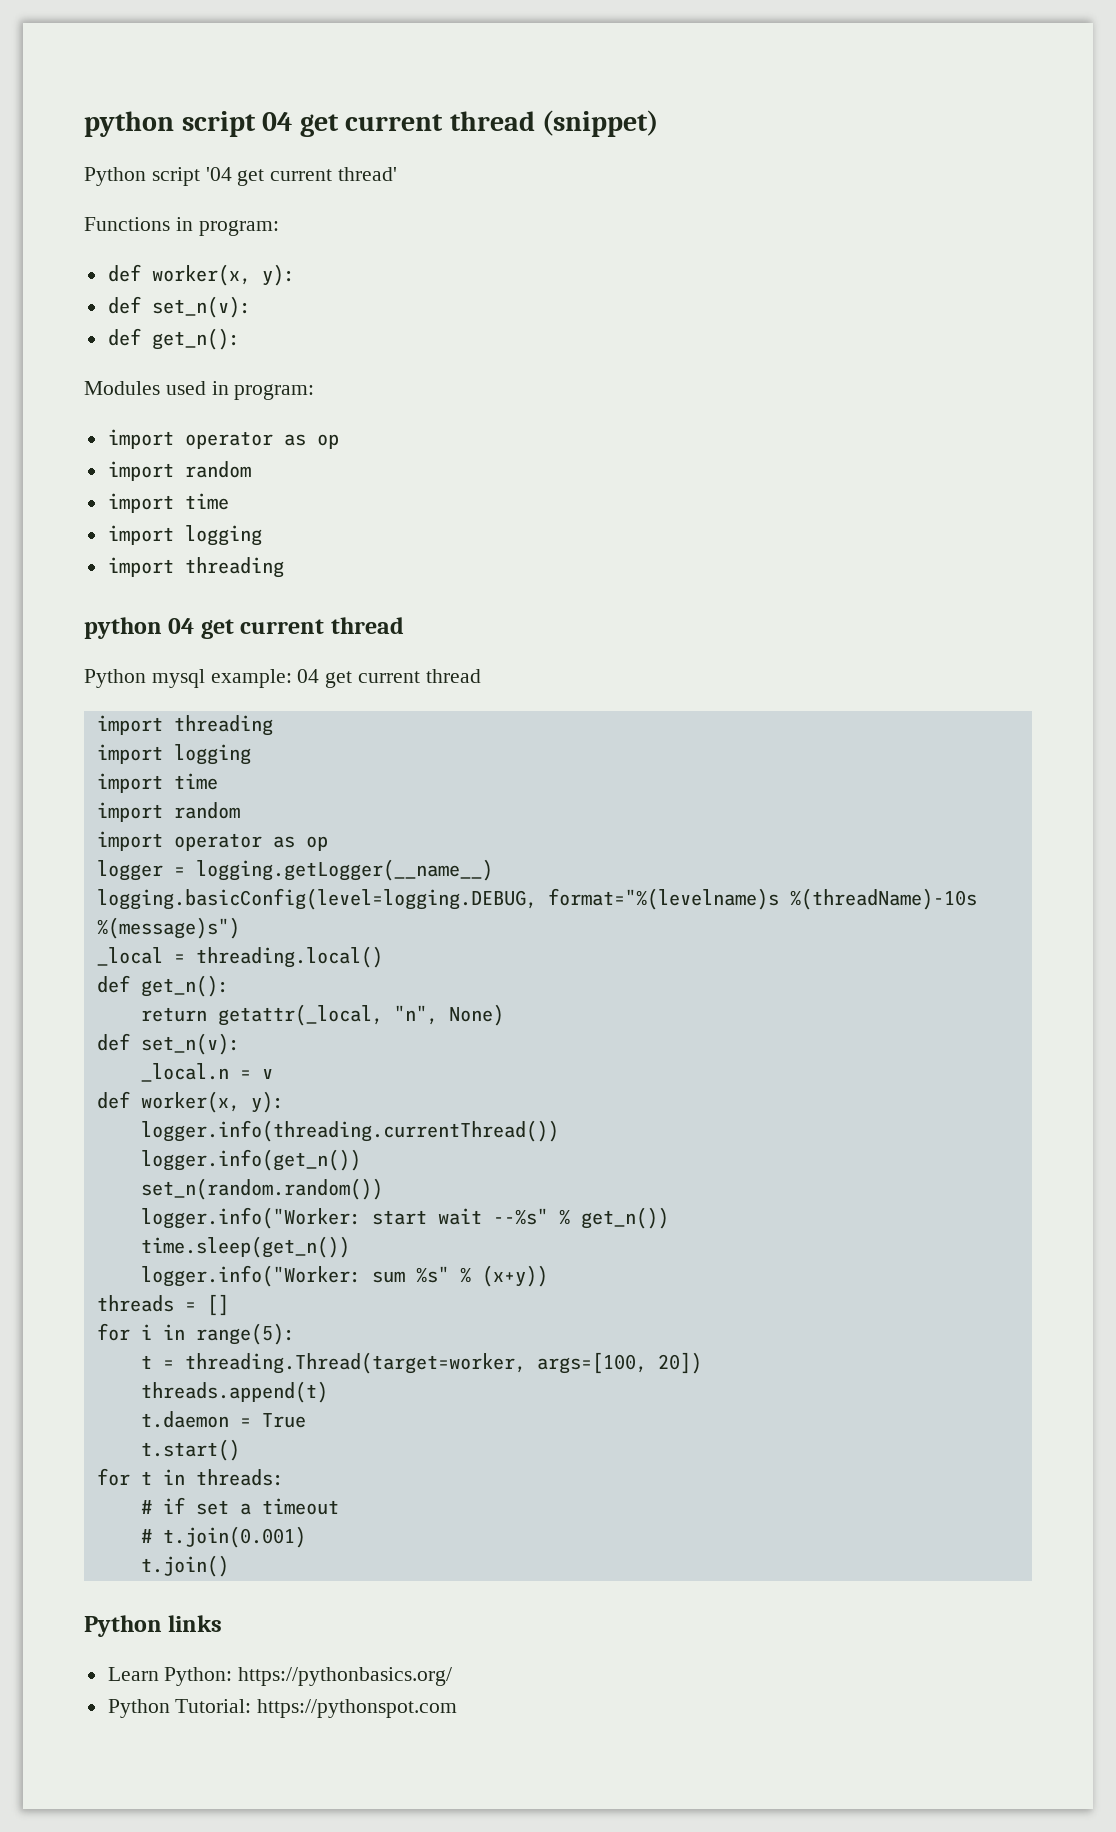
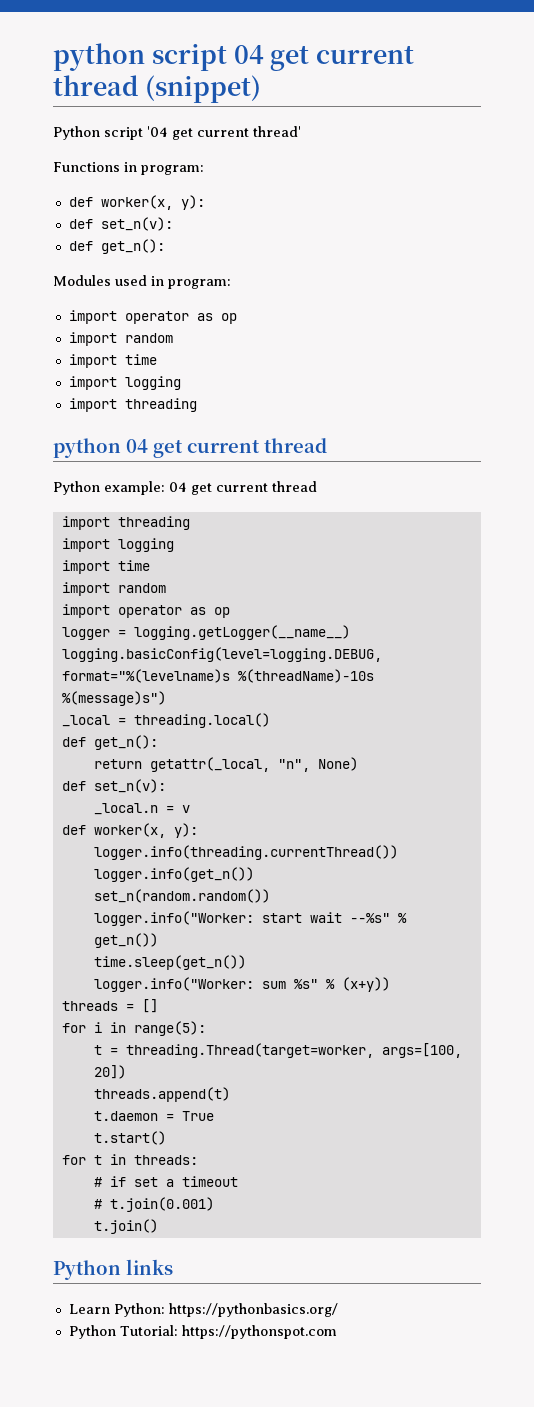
- Python mysql example: 04 get current thread
+ Python example: 04 get current thread

